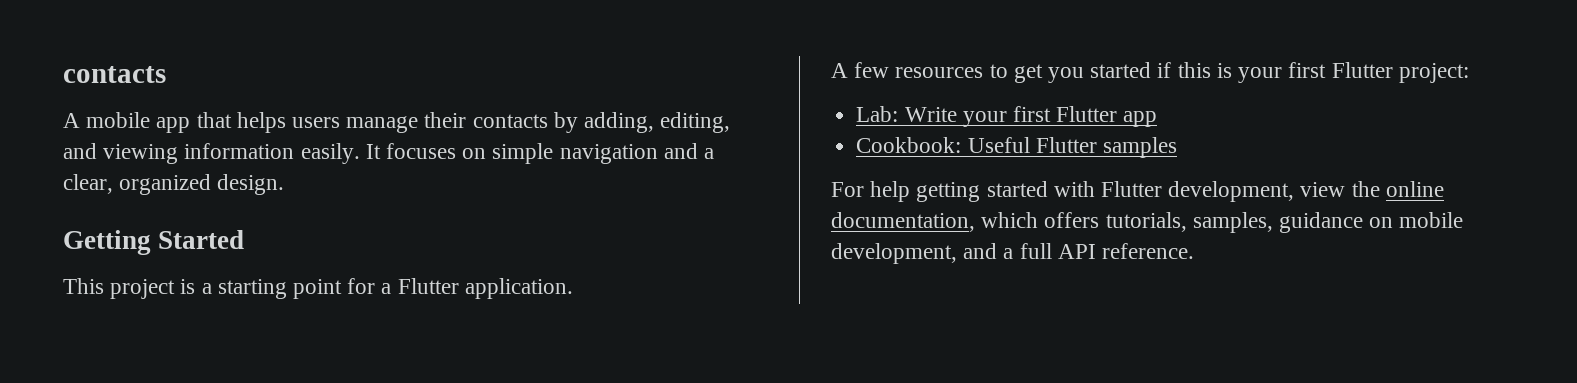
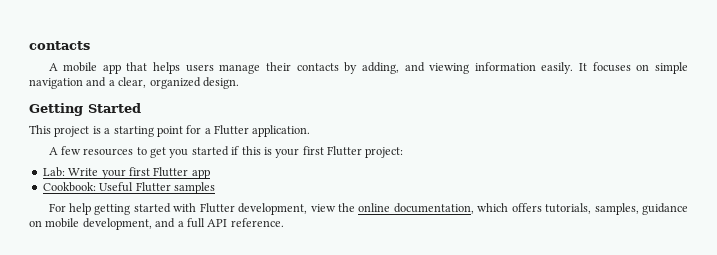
- A mobile app that helps users manage their contacts by adding, editing, and viewing information easily.
+ A mobile app that helps users manage their contacts by adding, and viewing information easily.

